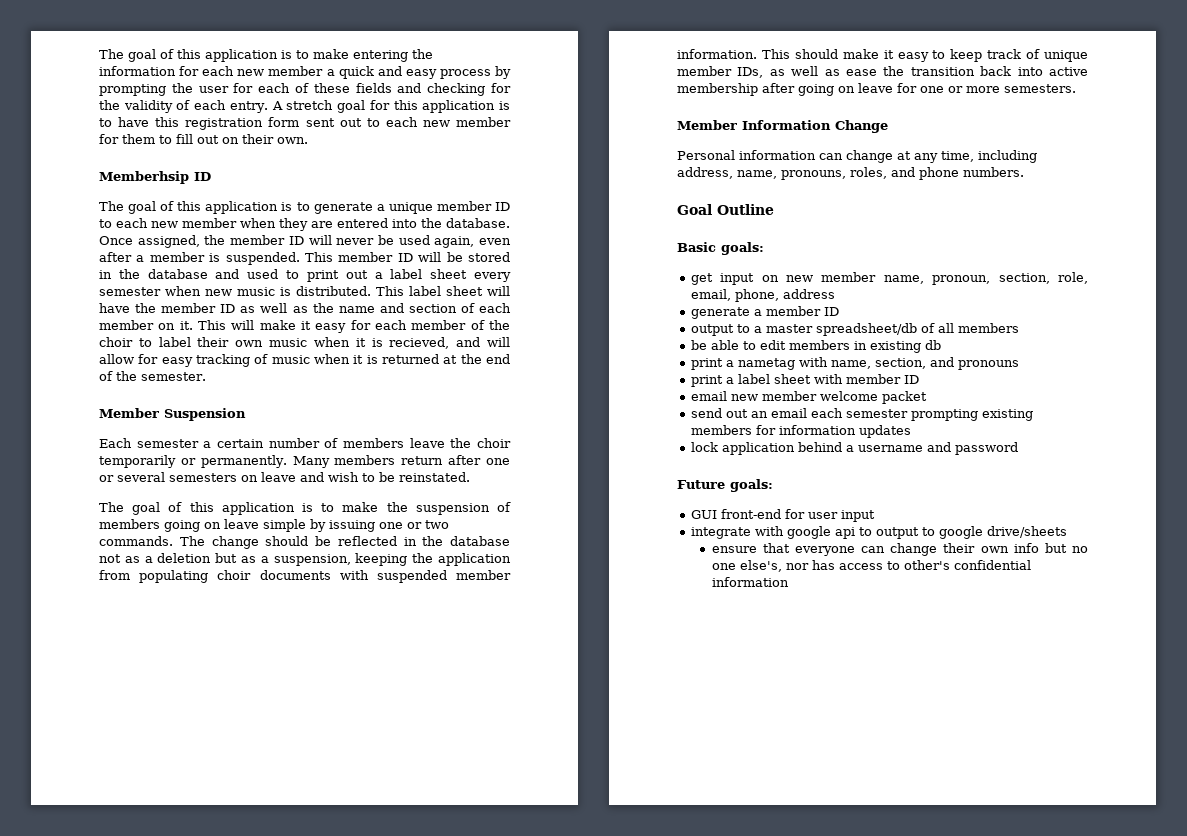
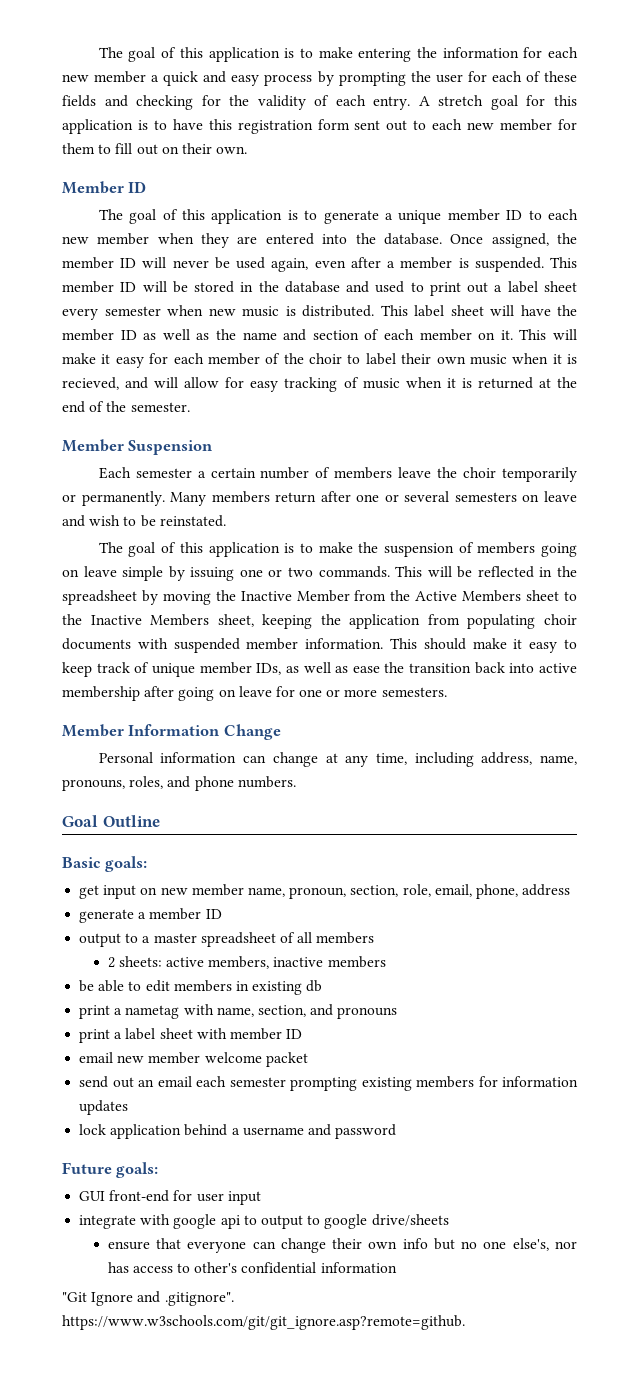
- Memberhsip ID
+ Member ID
- The change should be reflected in the database not as a deletion but as a suspension, keeping the application from populating choir documents with suspended member information.
+ This will be reflected in the spreadsheet by moving the Inactive Member from the Active Members sheet to the Inactive Members sheet, keeping the application from populating choir documents with suspended member information.
- output to a master spreadsheet/db of all members
+ output to a master spreadsheet of all members
+ 2 sheets: active members, inactive members
+ "Git Ignore and .gitignore". https://www.w3schools.com/git/git_ignore.asp?remote=github.

